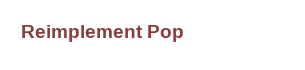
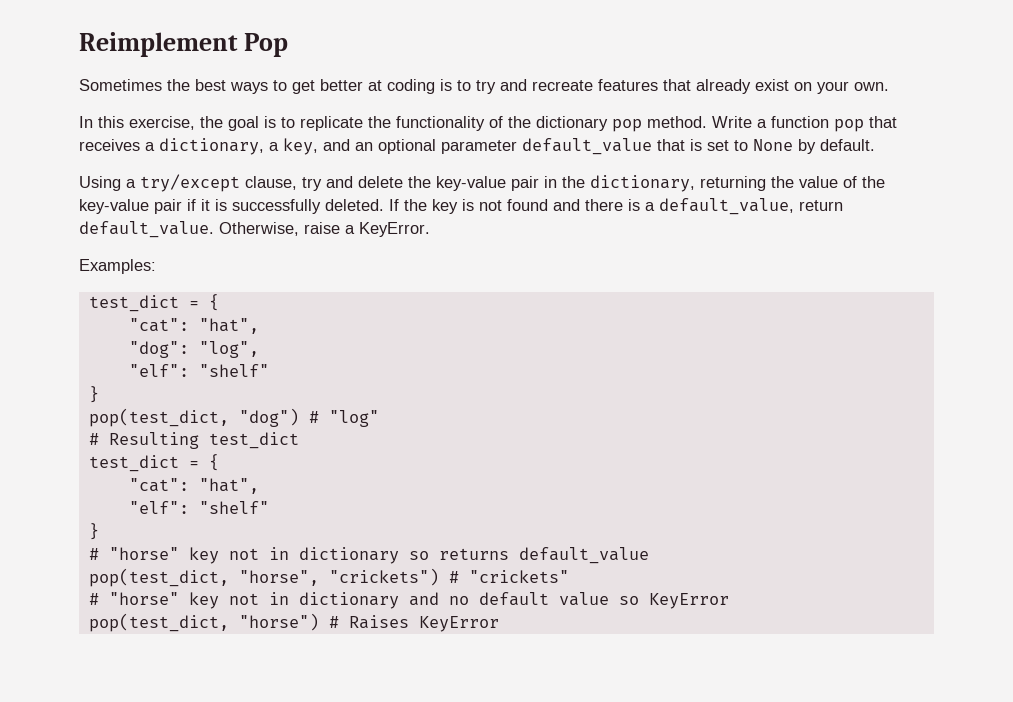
+ Sometimes the best ways to get better at coding is to try and recreate features that already exist on your own.
+ In this exercise, the goal is to replicate the functionality of the dictionary pop method. Write a function pop that receives a dictionary, a key, and an optional parameter default_value that is set to None by default.
+ Using a try/except clause, try and delete the key-value pair in the dictionary, returning the value of the key-value pair if it is successfully deleted. If the key is not found and there is a default_value, return default_value. Otherwise, raise a KeyError.
+ Examples:
+ test_dict = {
+ "cat": "hat",
+ "dog": "log",
+ "elf": "shelf"
+ }
+ pop(test_dict, "dog") # "log"
+ # Resulting test_dict
+ test_dict = {
+ "cat": "hat",
+ "elf": "shelf"
+ }
+ # "horse" key not in dictionary so returns default_value
+ pop(test_dict, "horse", "crickets") # "crickets"
+ # "horse" key not in dictionary and no default value so KeyError
+ pop(test_dict, "horse") # Raises KeyError

